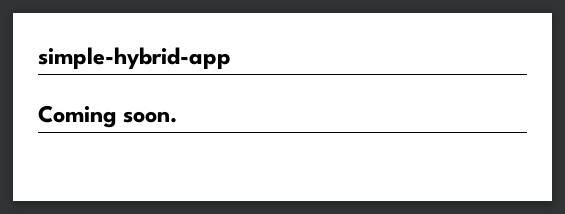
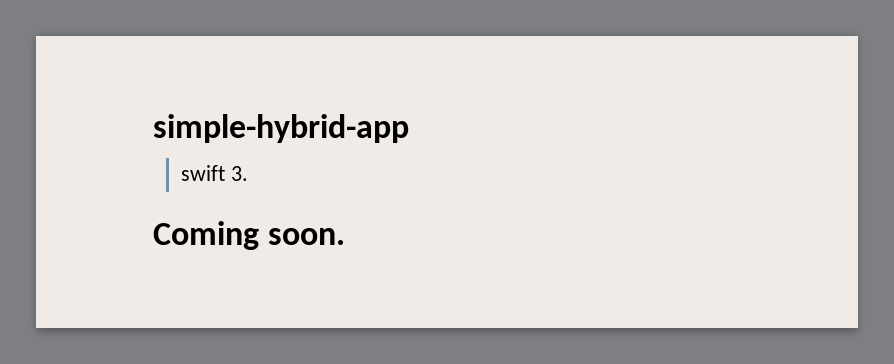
+ swift 3.

